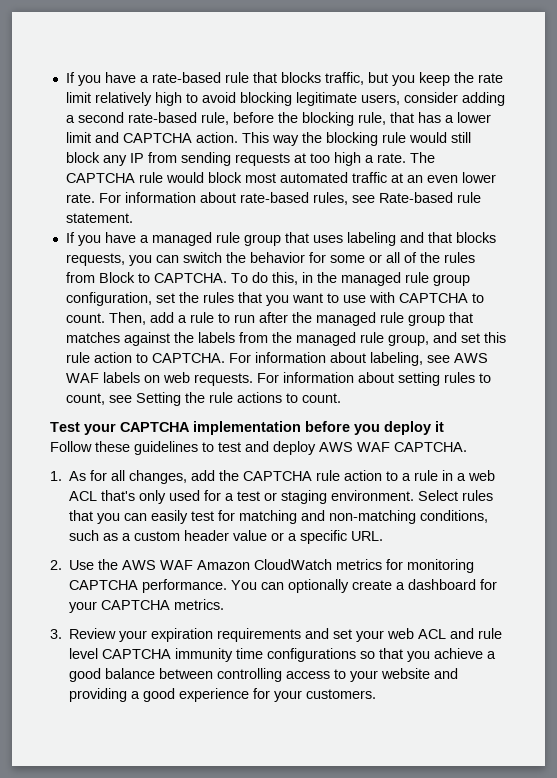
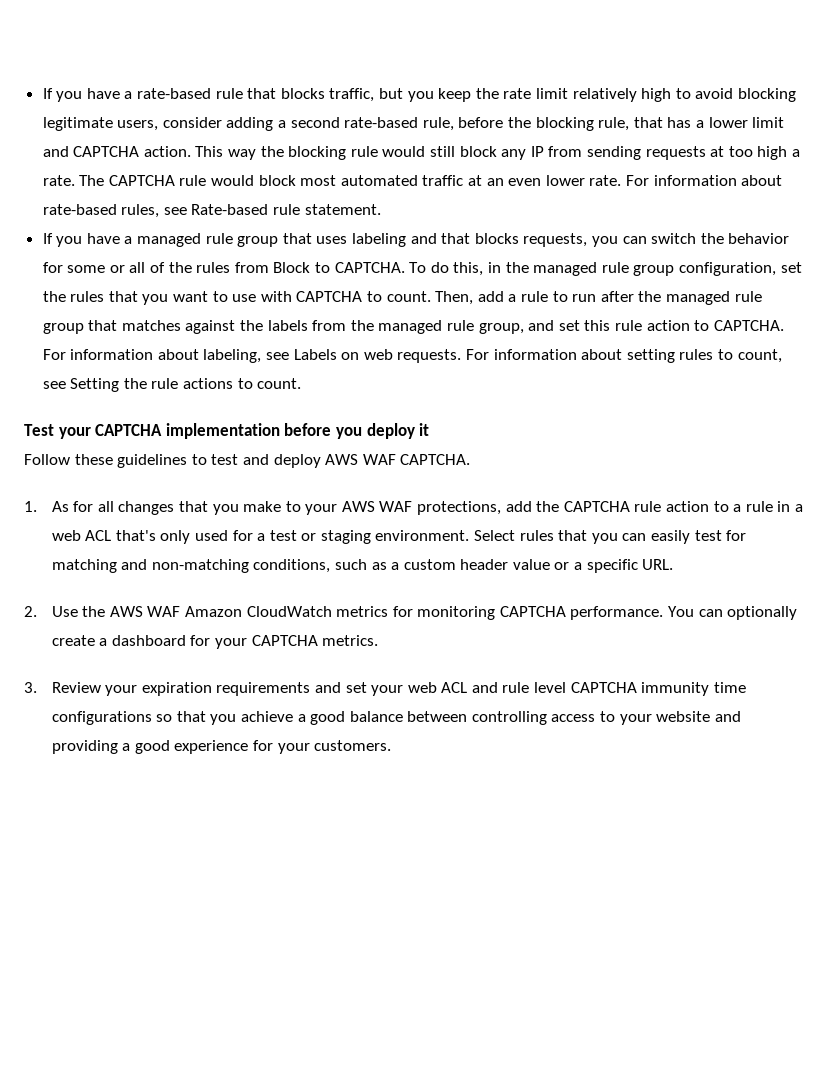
- For information about labeling, see AWS WAF labels on web requests.
+ For information about labeling, see Labels on web requests.
- 1. As for all changes, add the CAPTCHA rule action to a rule in a web ACL that's only used for a test or staging environment.
+ 1. As for all changes that you make to your AWS WAF protections, add the CAPTCHA rule action to a rule in a web ACL that's only used for a test or staging environment.

